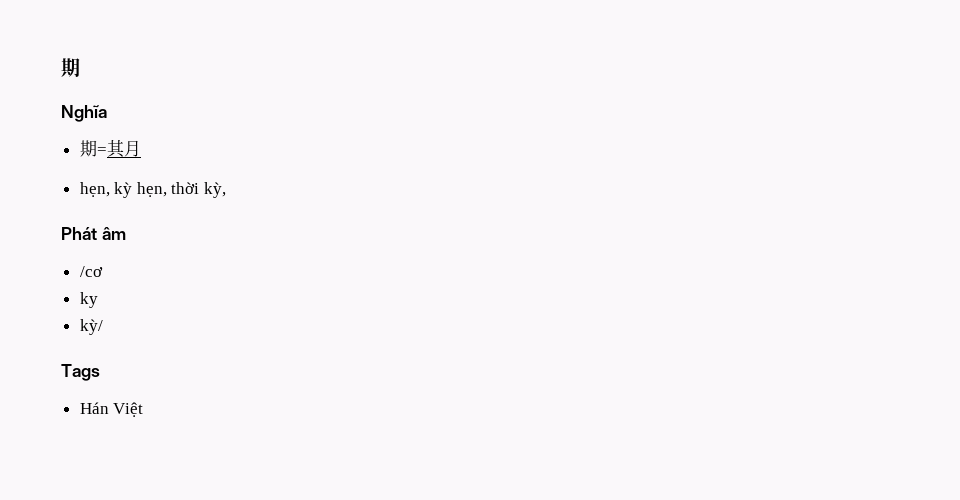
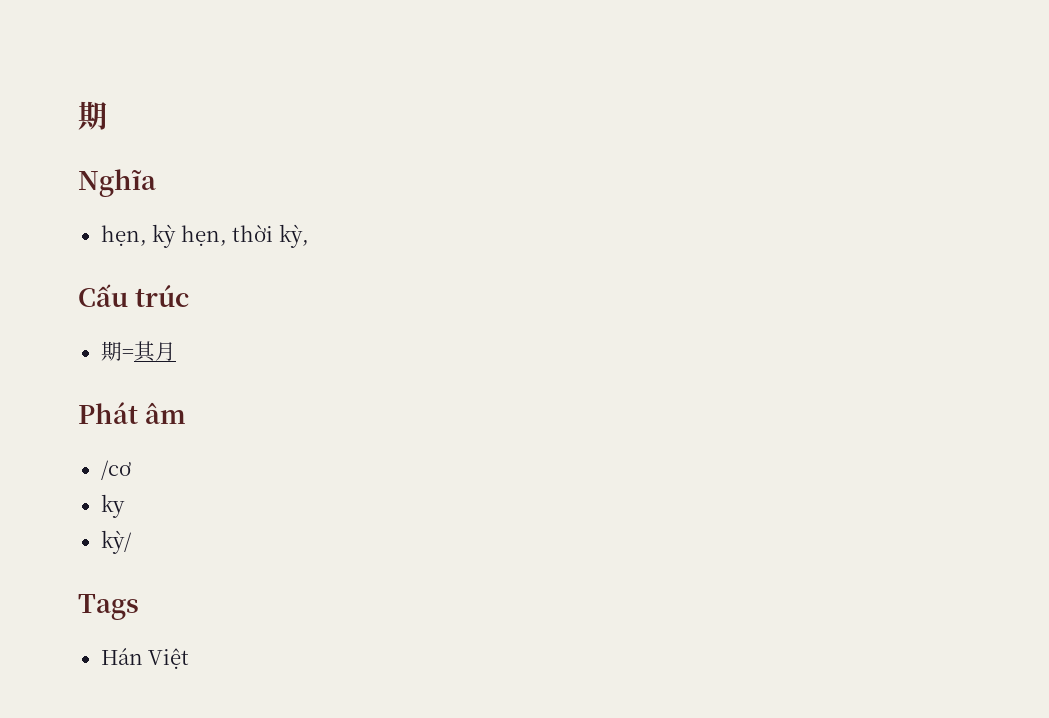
- 期=其月
+ Cấu trúc
+ 期=其月

